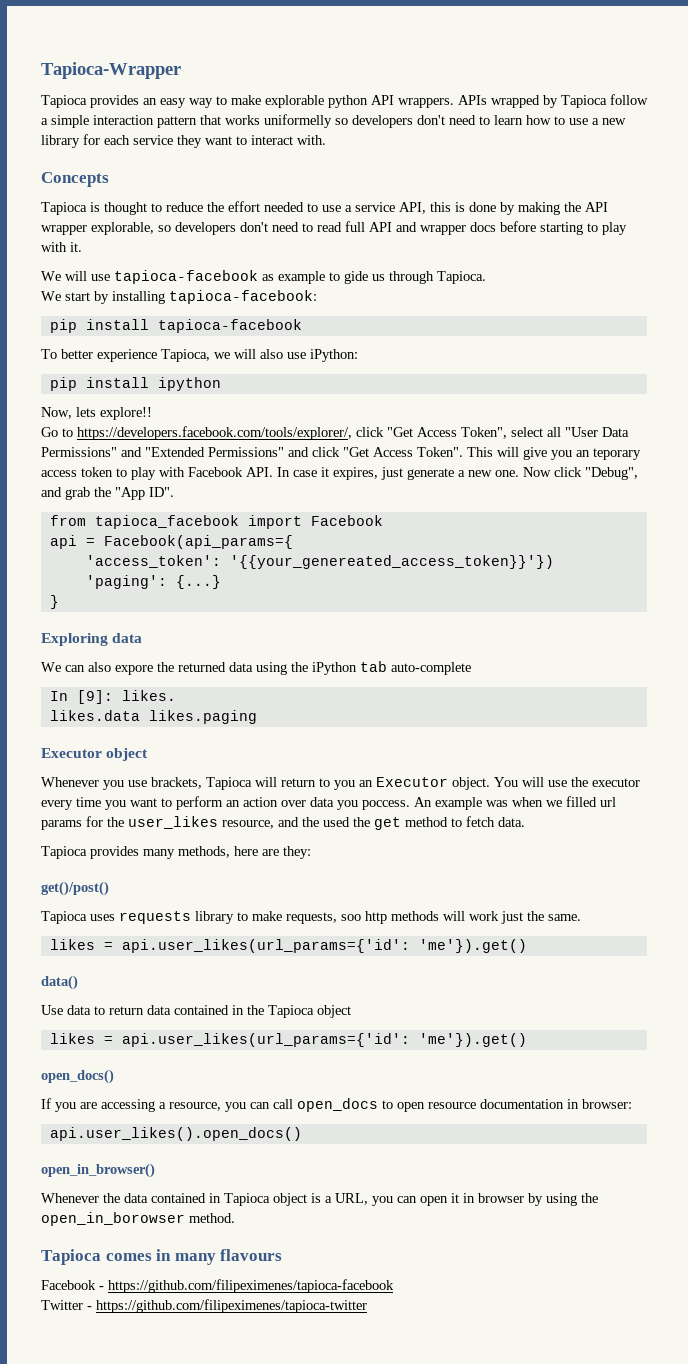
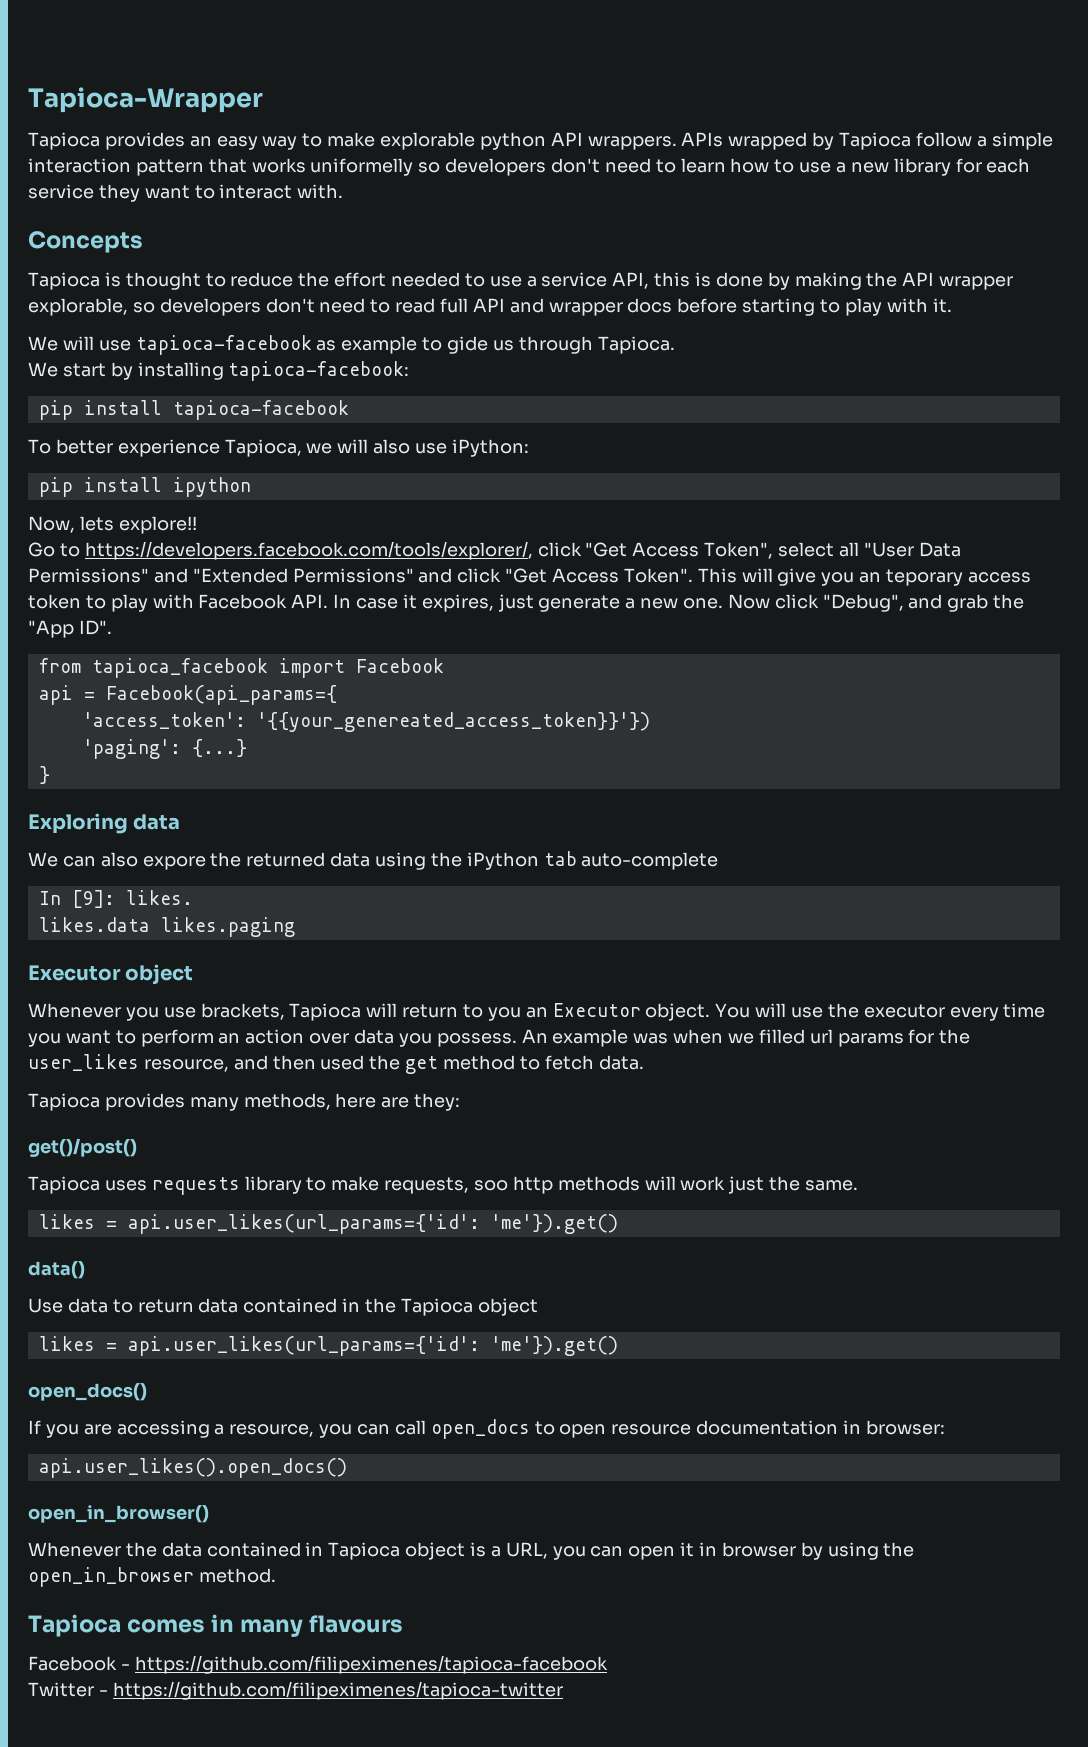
- You will use the executor every time you want to perform an action over data you poccess.
+ You will use the executor every time you want to perform an action over data you possess.
- An example was when we filled url params for the user_likes resource, and the used the get method to fetch data.
+ An example was when we filled url params for the user_likes resource, and then used the get method to fetch data.
- Whenever the data contained in Tapioca object is a URL, you can open it in browser by using the open_in_borowser method.
+ Whenever the data contained in Tapioca object is a URL, you can open it in browser by using the open_in_browser method.

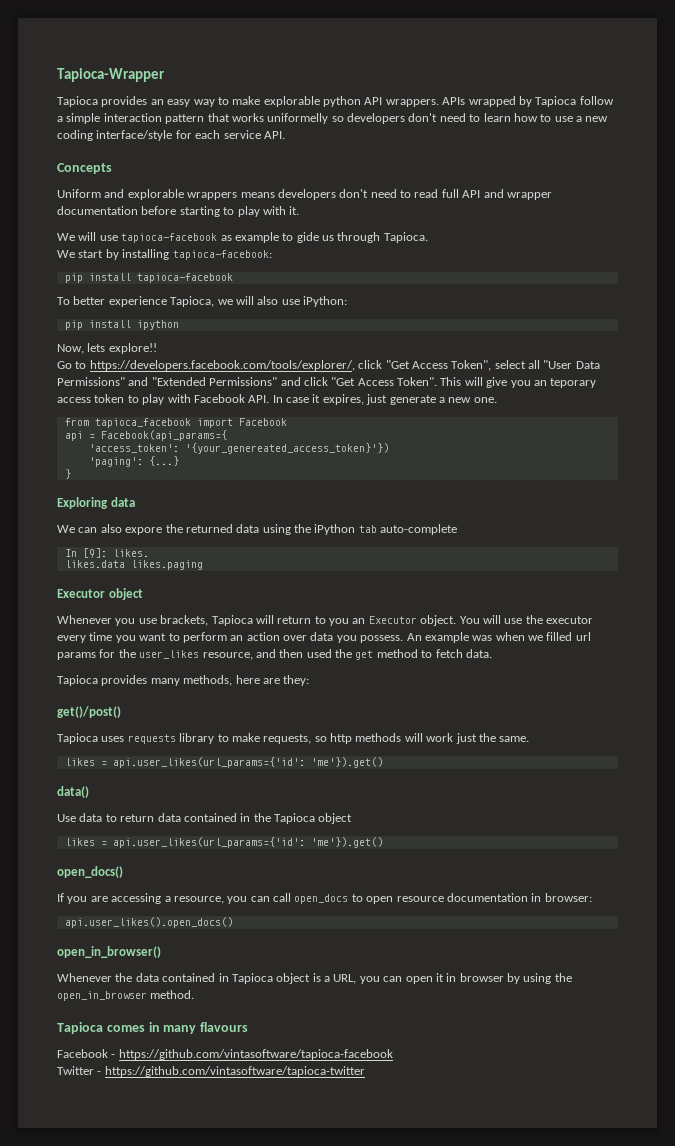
- APIs wrapped by Tapioca follow a simple interaction pattern that works uniformelly so developers don't need to learn how to use a new library for each service they want to interact with.
+ APIs wrapped by Tapioca follow a simple interaction pattern that works uniformelly so developers don't need to learn how to use a new coding interface/style for each service API.
  Concepts
- Tapioca is thought to reduce the effort needed to use a service API, this is done by making the API wrapper explorable, so developers don't need to read full API and wrapper docs before starting to play with it.
+ Uniform and explorable wrappers means developers don't need to read full API and wrapper documentation before starting to play with it.
- Now click "Debug", and grab the "App ID".
- 'access_token': '{{your_genereated_access_token}}'})
+ 'access_token': '{your_genereated_access_token}'})
- Tapioca uses requests library to make requests, soo http methods will work just the same.
+ Tapioca uses requests library to make requests, so http methods will work just the same.
- Facebook - https://github.com/filipeximenes/tapioca-facebook
+ Facebook - https://github.com/vintasoftware/tapioca-facebook
- Twitter - https://github.com/filipeximenes/tapioca-twitter
+ Twitter - https://github.com/vintasoftware/tapioca-twitter

